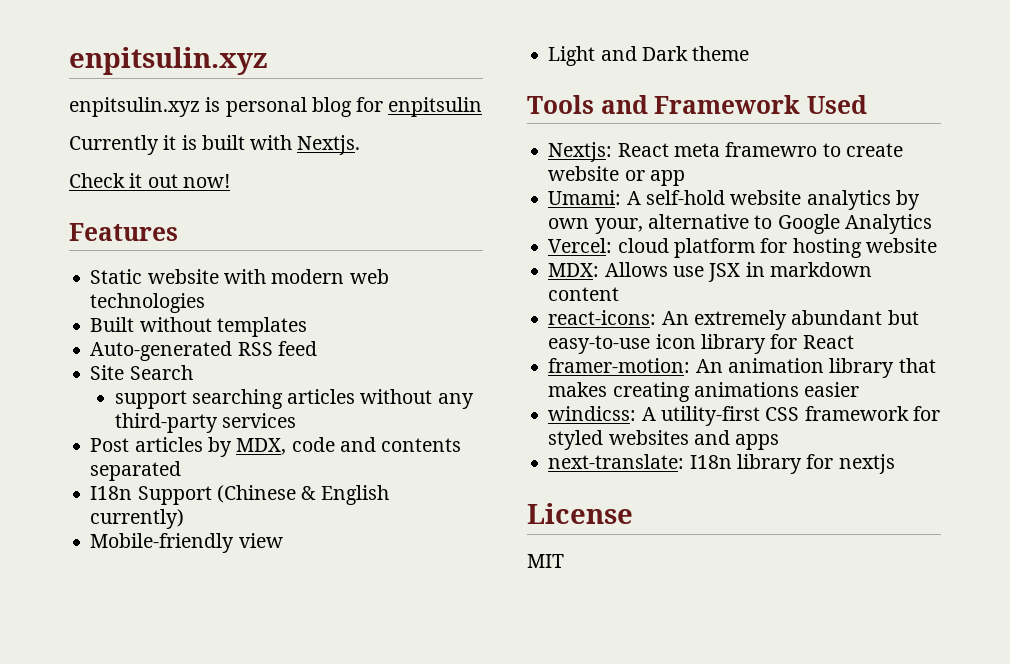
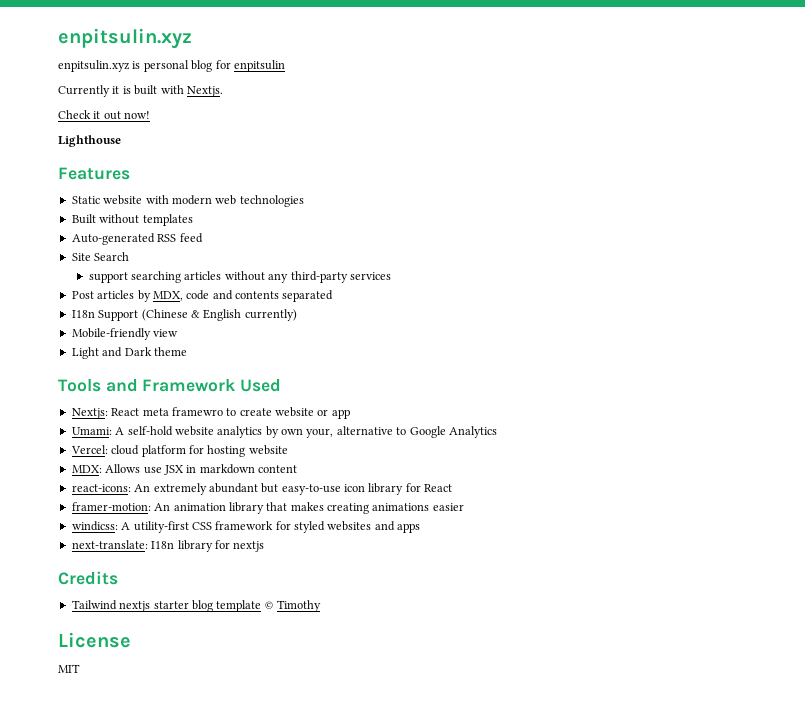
+ Lighthouse
+ Credits
+ Tailwind nextjs starter blog template © Timothy

